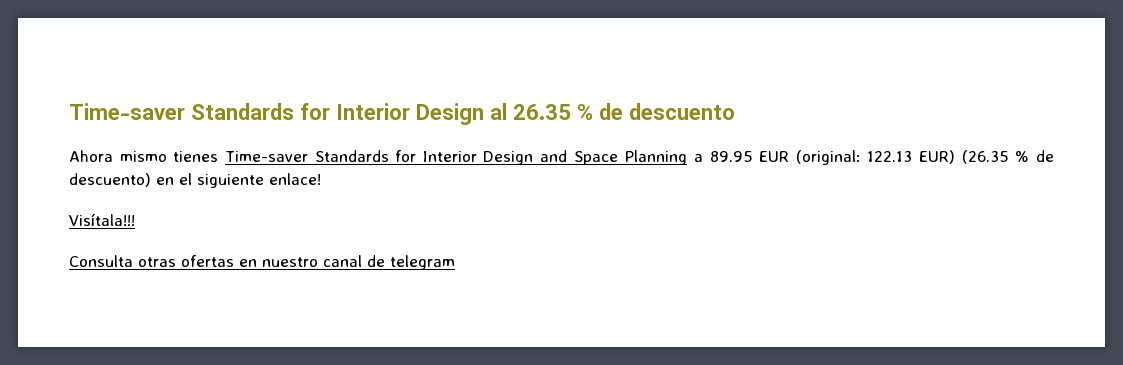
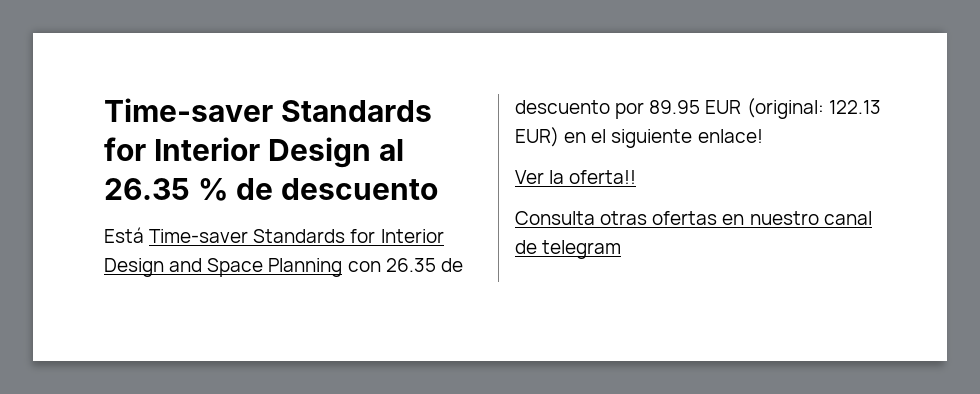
- Ahora mismo tienes Time-saver Standards for Interior Design and Space Planning a 89.95 EUR (original: 122.13 EUR) (26.35 % de descuento) en el siguiente enlace!
+ Está Time-saver Standards for Interior Design and Space Planning con 26.35 de descuento por 89.95 EUR (original: 122.13 EUR) en el siguiente enlace!
- Visítala!!!
+ Ver la oferta!!

